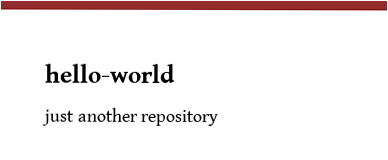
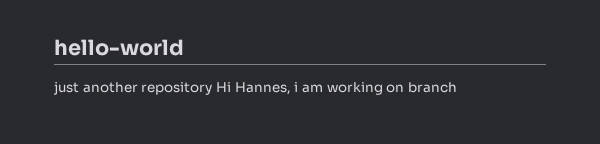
- just another repository
+ just another repository Hi Hannes, i am working on branch

